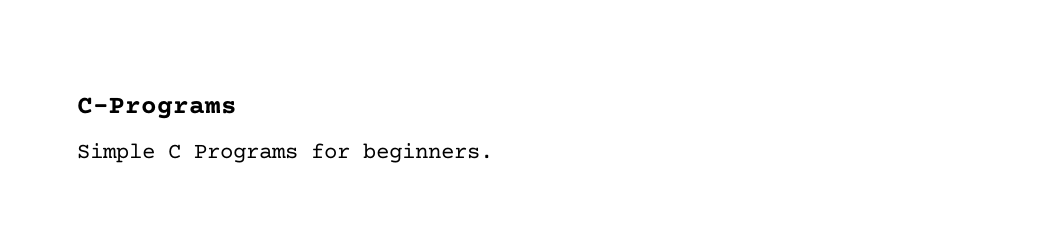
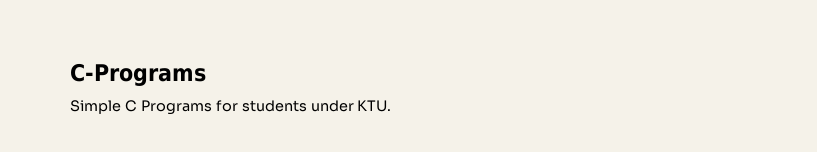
- Simple C Programs for beginners.
+ Simple C Programs for students under KTU.

